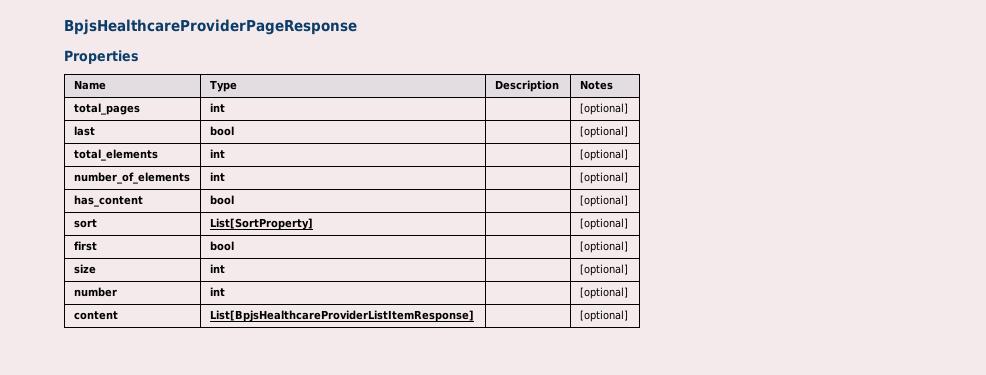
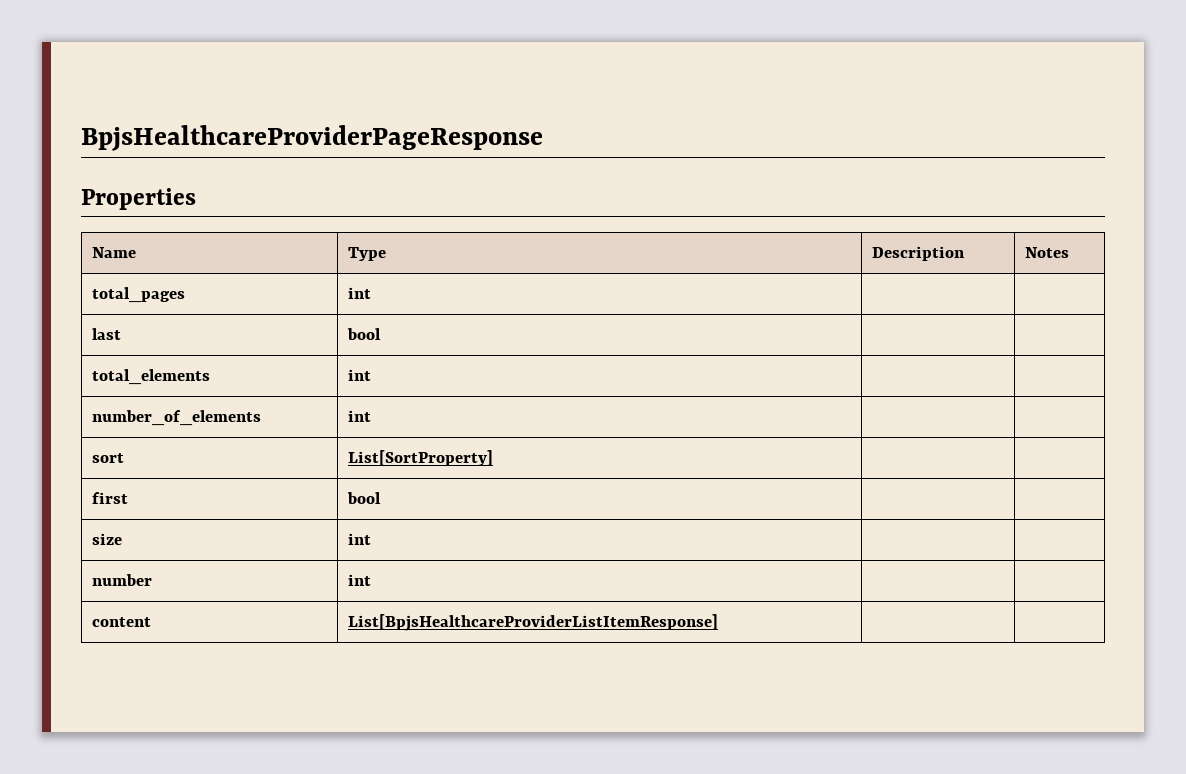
- total_pages | int | | [optional]
+ total_pages | int | |
- last | bool | | [optional]
+ last | bool | |
- total_elements | int | | [optional]
+ total_elements | int | |
- number_of_elements | int | | [optional]
- has_content | bool | | [optional]
+ number_of_elements | int | |
- sort | List[SortProperty] | | [optional]
+ sort | List[SortProperty] | |
- first | bool | | [optional]
+ first | bool | |
- size | int | | [optional]
+ size | int | |
- number | int | | [optional]
+ number | int | |
- content | List[BpjsHealthcareProviderListItemResponse] | | [optional]
+ content | List[BpjsHealthcareProviderListItemResponse] | |

